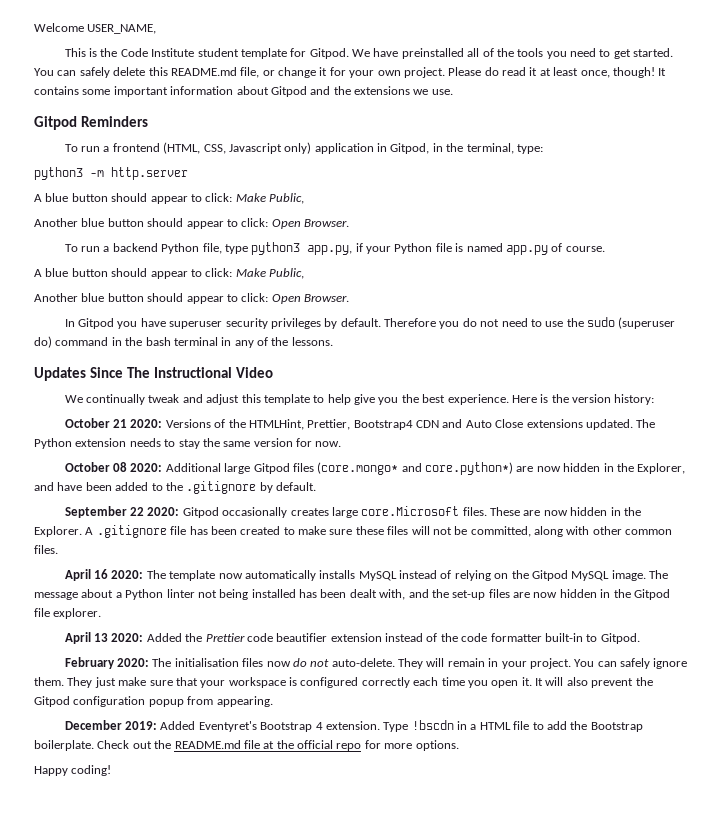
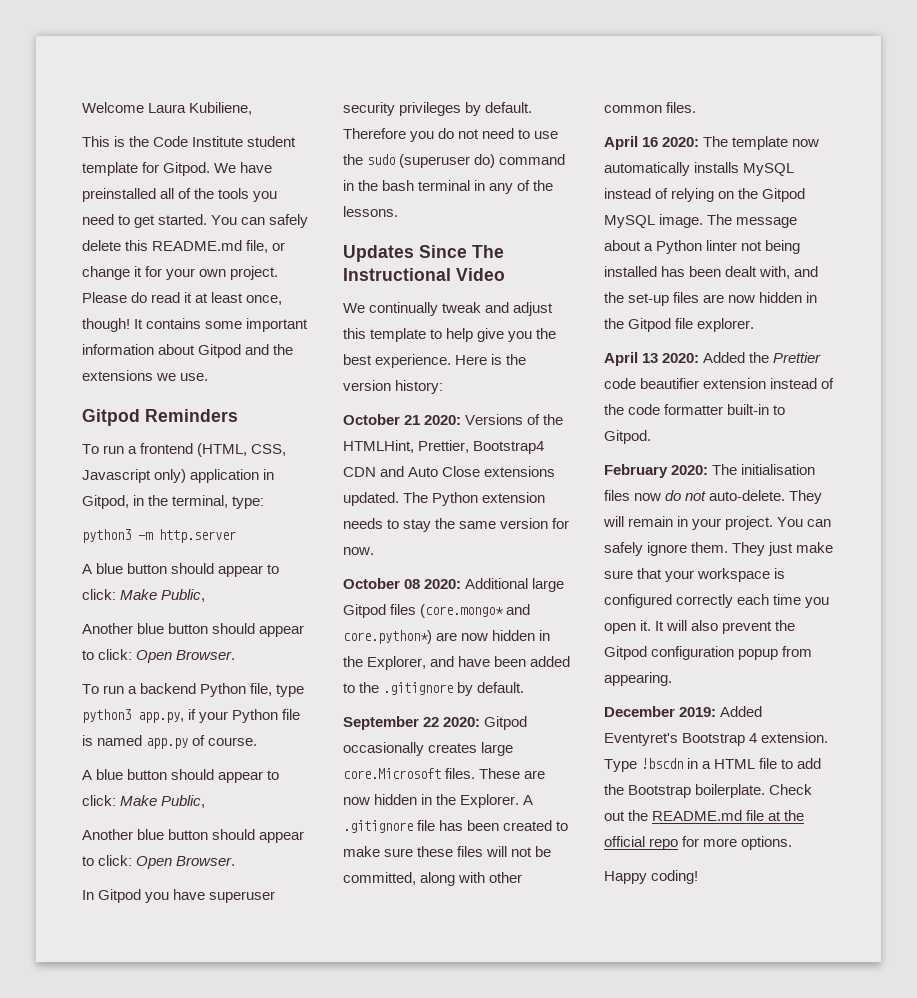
- Welcome USER_NAME,
+ Welcome Laura Kubiliene,

